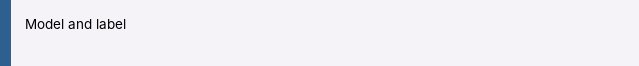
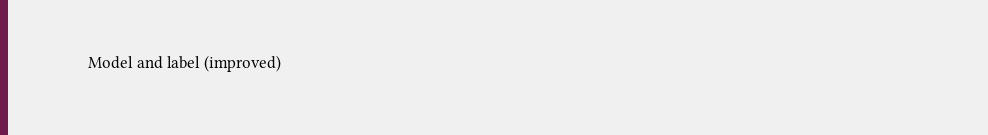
- Model and label
+ Model and label (improved)

